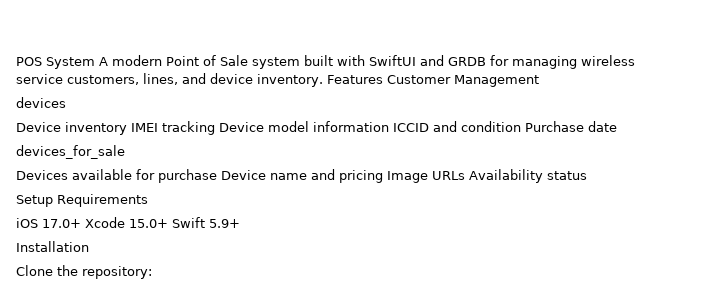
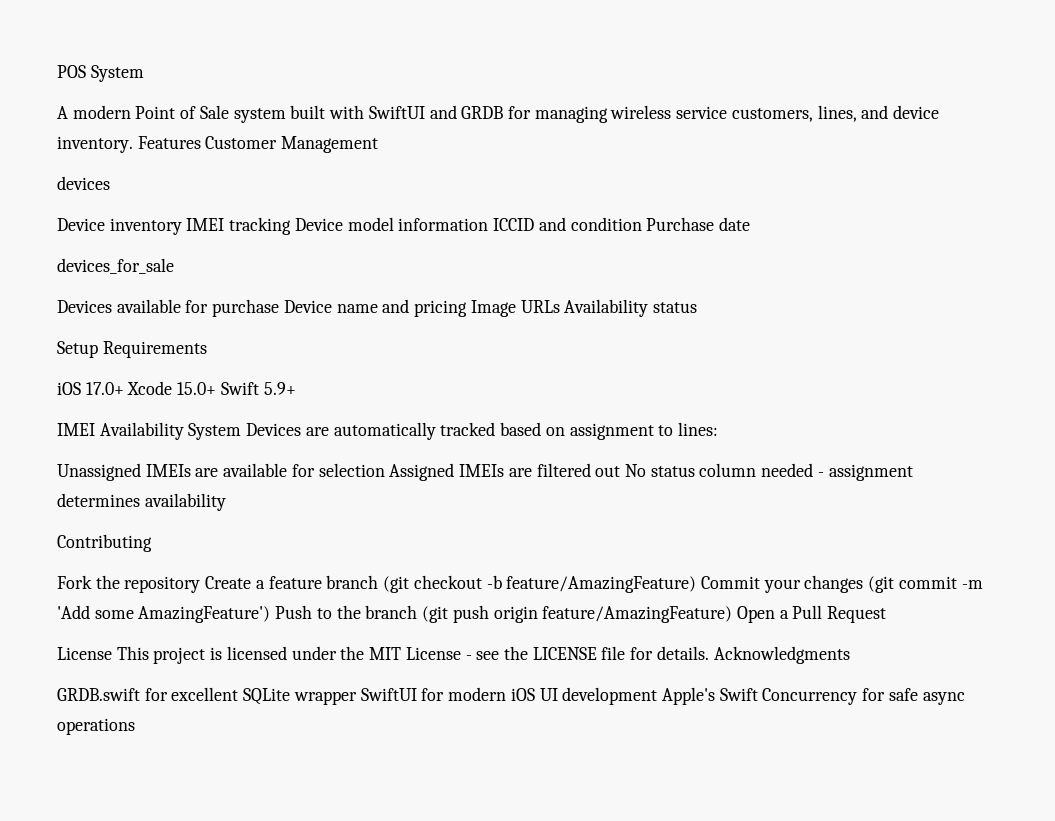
- POS System A modern Point of Sale system built with SwiftUI and GRDB for managing wireless service customers, lines, and device inventory.
+ POS System
+ A modern Point of Sale system built with SwiftUI and GRDB for managing wireless service customers, lines, and device inventory.
- Installation
- Clone the repository:
+ IMEI Availability System Devices are automatically tracked based on assignment to lines:
+ Unassigned IMEIs are available for selection Assigned IMEIs are filtered out No status column needed - assignment determines availability
+ Contributing
+ Fork the repository Create a feature branch (git checkout -b feature/AmazingFeature) Commit your changes (git commit -m 'Add some AmazingFeature') Push to the branch (git push origin feature/AmazingFeature) Open a Pull Request
+ License This project is licensed under the MIT License - see the LICENSE file for details. Acknowledgments
+ GRDB.swift for excellent SQLite wrapper SwiftUI for modern iOS UI development Apple's Swift Concurrency for safe async operations

